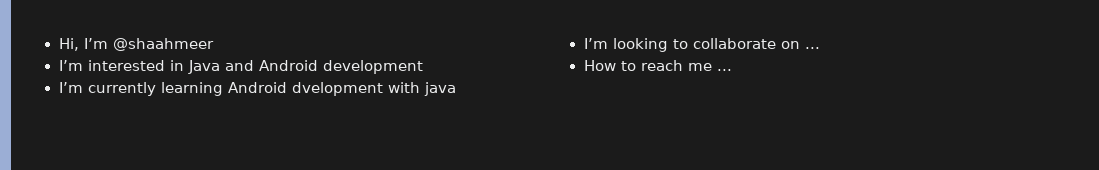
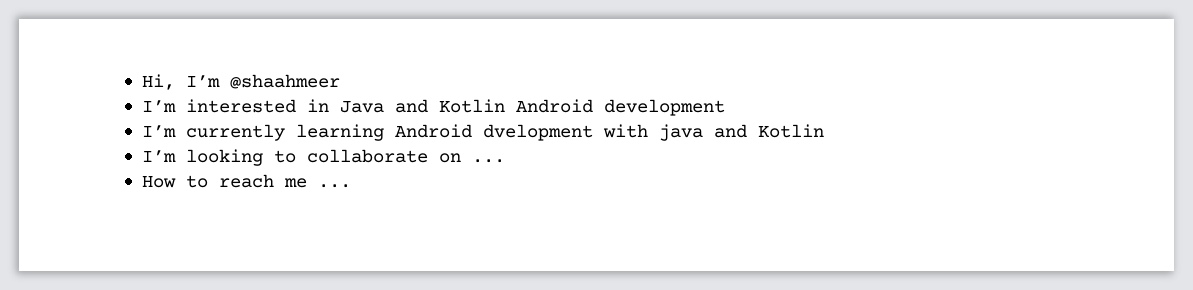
- I’m interested in Java and Android development
+ I’m interested in Java and Kotlin Android development
- I’m currently learning Android dvelopment with java
+ I’m currently learning Android dvelopment with java and Kotlin

